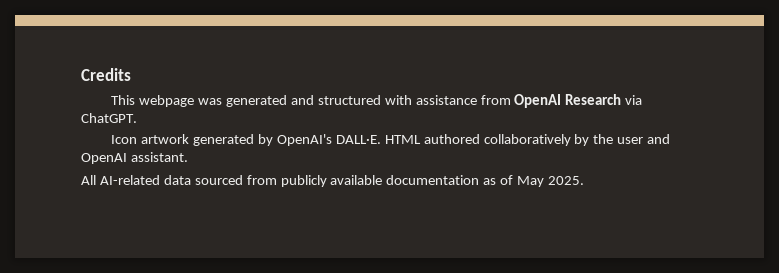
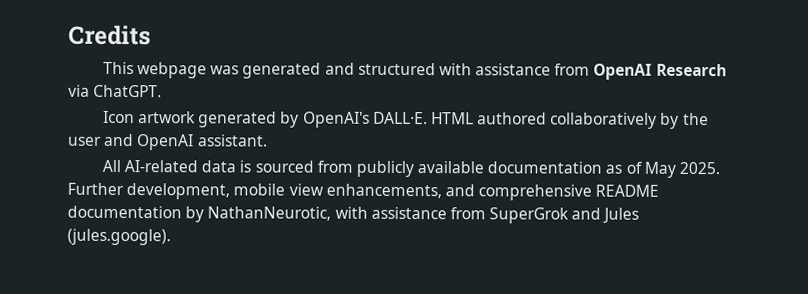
- All AI-related data sourced from publicly available documentation as of May 2025.
+ All AI-related data is sourced from publicly available documentation as of May 2025.
+ Further development, mobile view enhancements, and comprehensive README documentation by NathanNeurotic, with assistance from SuperGrok and Jules (jules.google).

